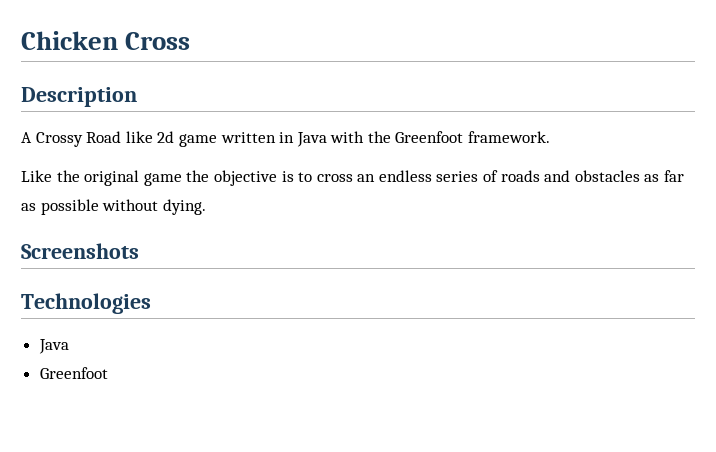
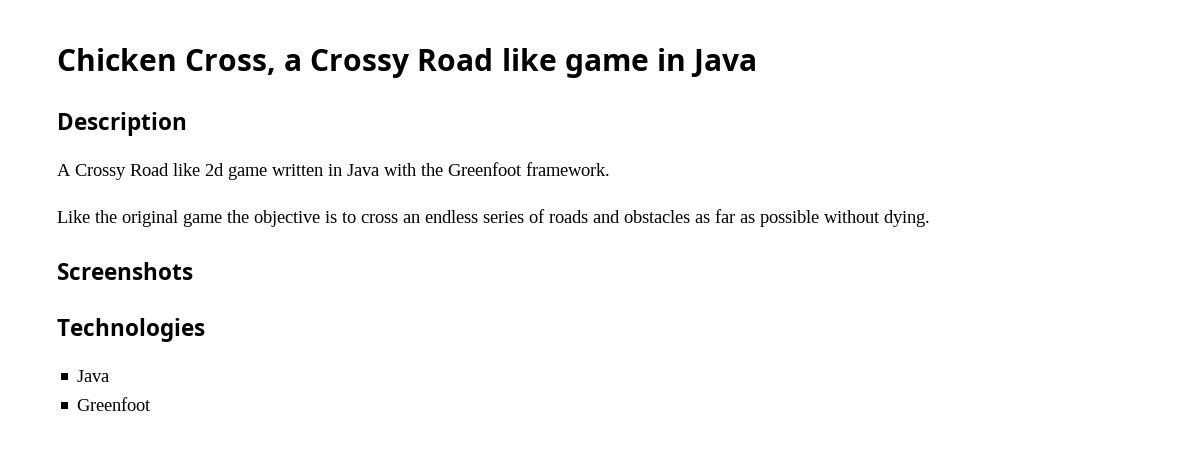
- Chicken Cross
+ Chicken Cross, a Crossy Road like game in Java

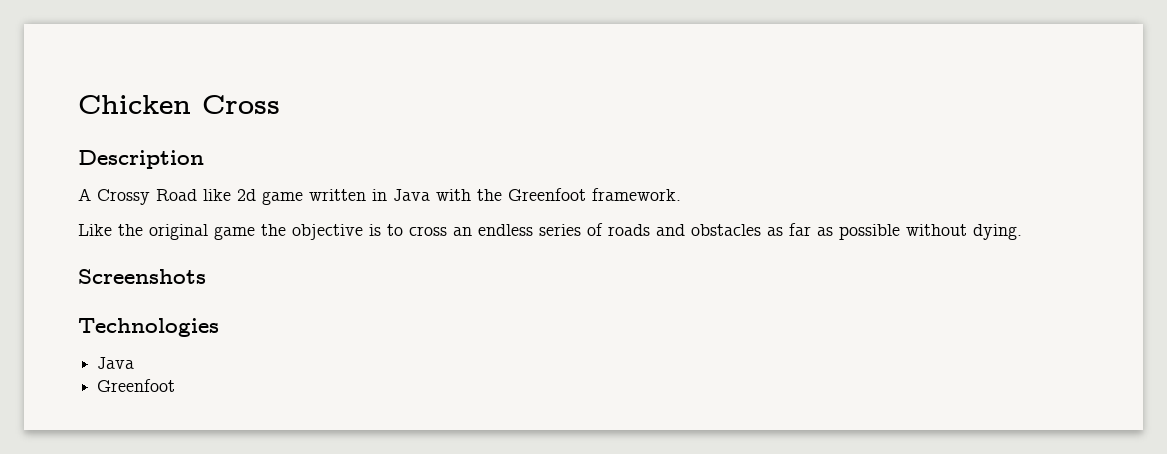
- Chicken Cross, a Crossy Road like game in Java
+ Chicken Cross

